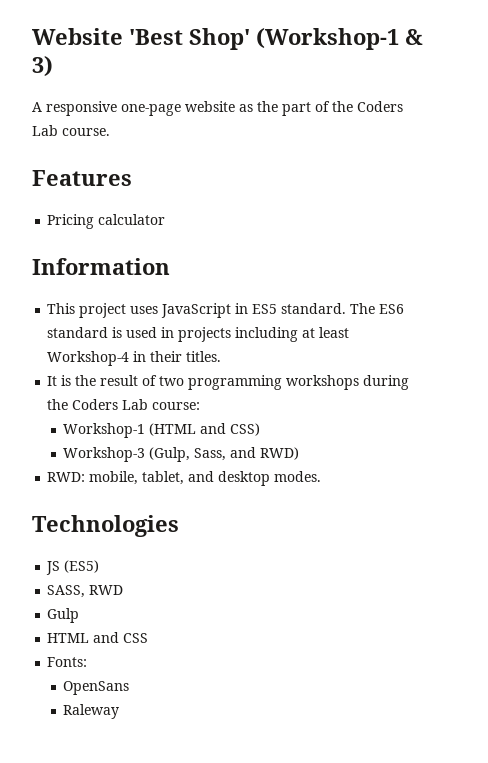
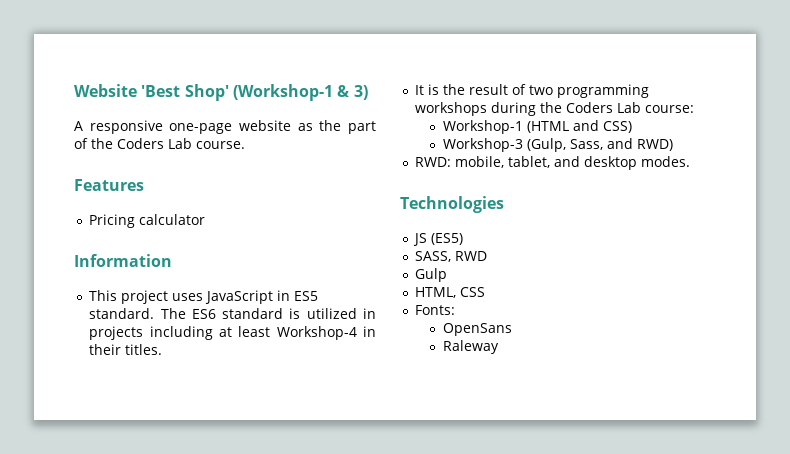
- The ES6 standard is used in projects including at least Workshop-4 in their titles.
+ The ES6 standard is utilized in projects including at least Workshop-4 in their titles.
- HTML and CSS
+ HTML, CSS

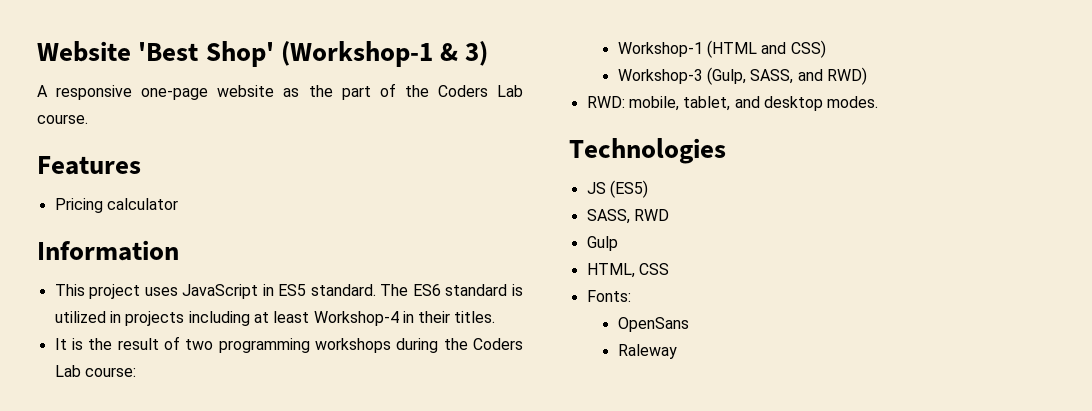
- Workshop-3 (Gulp, Sass, and RWD)
+ Workshop-3 (Gulp, SASS, and RWD)

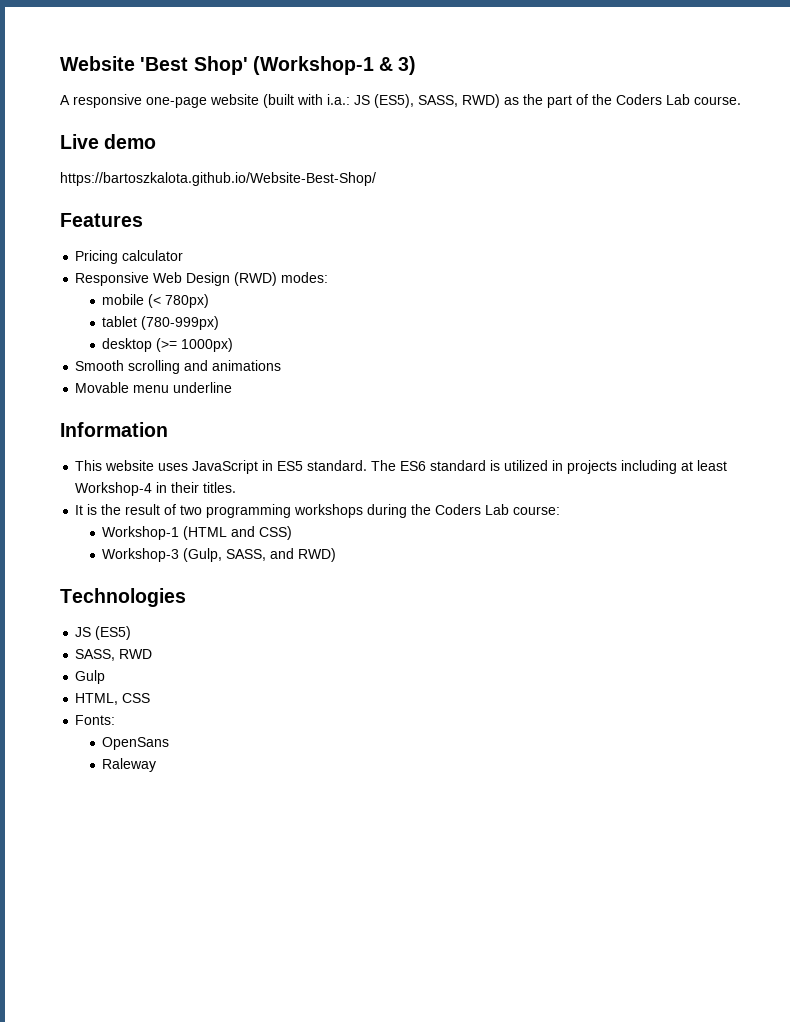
- A responsive one-page website as the part of the Coders Lab course.
+ A responsive one-page website (built with i.a.: JS (ES5), SASS, RWD) as the part of the Coders Lab course.
+ Live demo
+ https://bartoszkalota.github.io/Website-Best-Shop/
+ Responsive Web Design (RWD) modes:
+ mobile (< 780px)
+ tablet (780-999px)
+ desktop (>= 1000px)
+ Smooth scrolling and animations
+ Movable menu underline
- This project uses JavaScript in ES5 standard.
+ This website uses JavaScript in ES5 standard.
- RWD: mobile, tablet, and desktop modes.

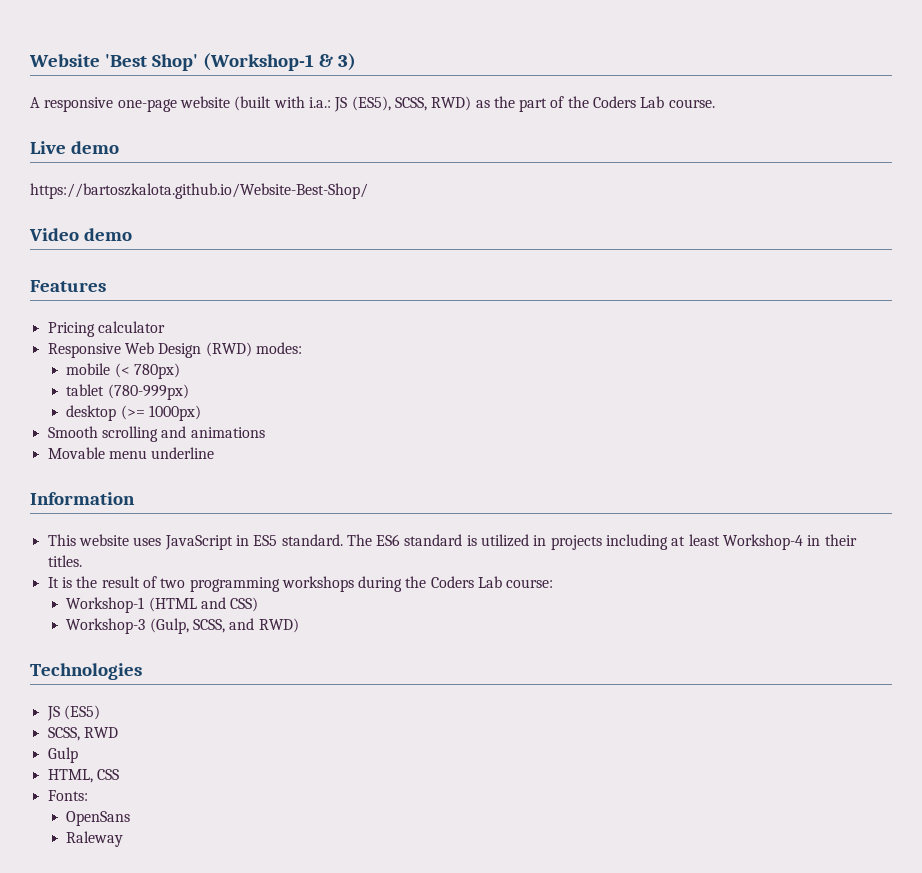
- A responsive one-page website (built with i.a.: JS (ES5), SASS, RWD) as the part of the Coders Lab course.
+ A responsive one-page website (built with i.a.: JS (ES5), SCSS, RWD) as the part of the Coders Lab course.
+ Video demo
- Workshop-3 (Gulp, SASS, and RWD)
+ Workshop-3 (Gulp, SCSS, and RWD)
- SASS, RWD
+ SCSS, RWD

